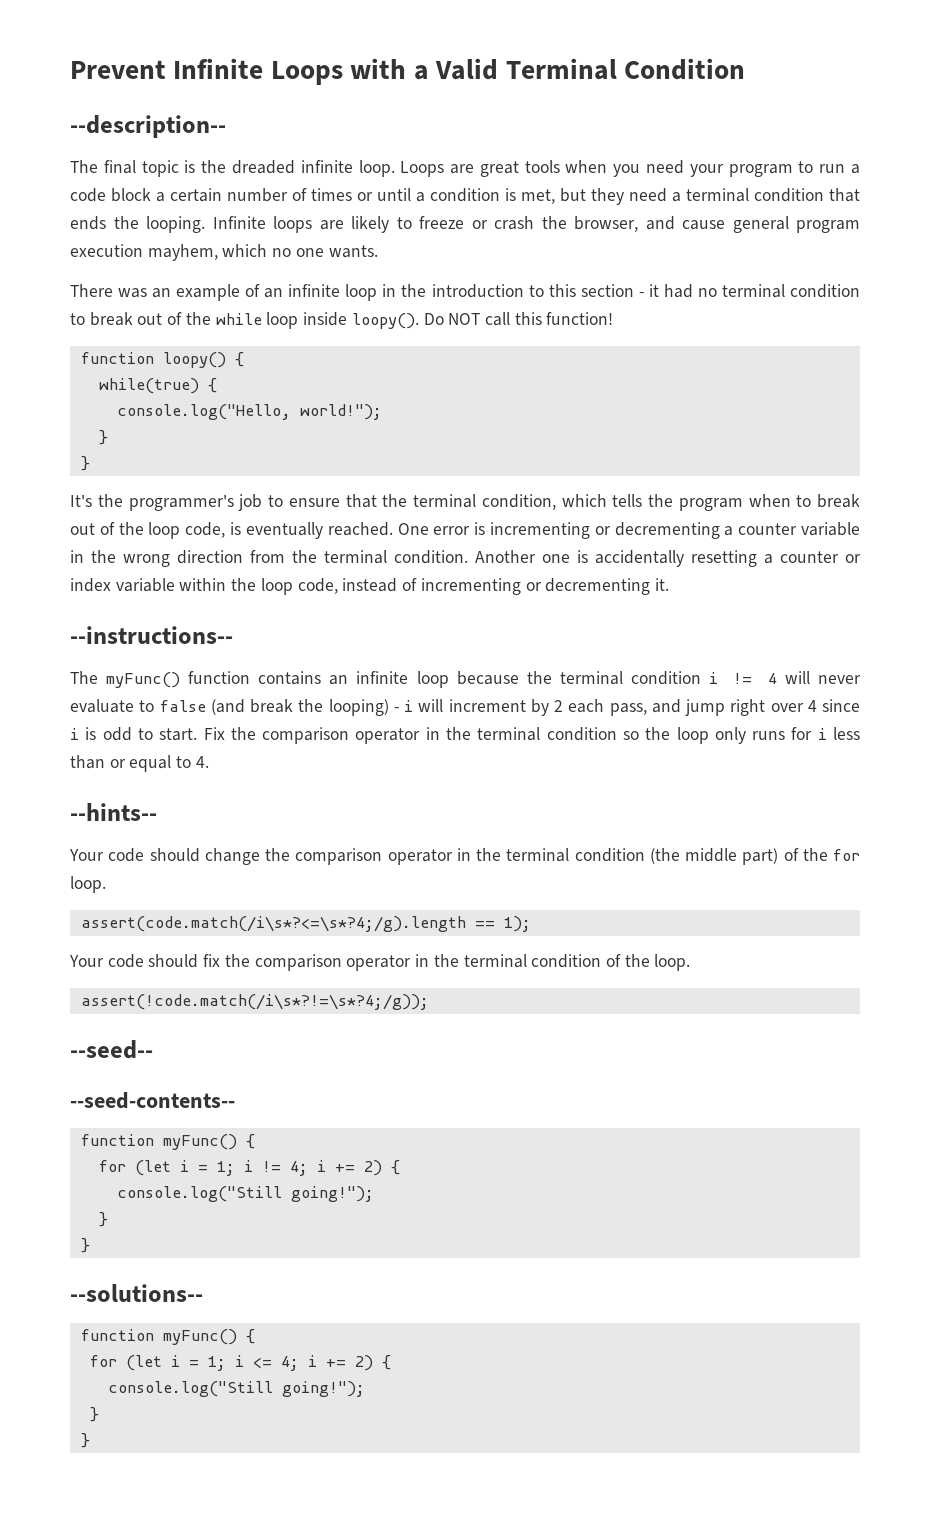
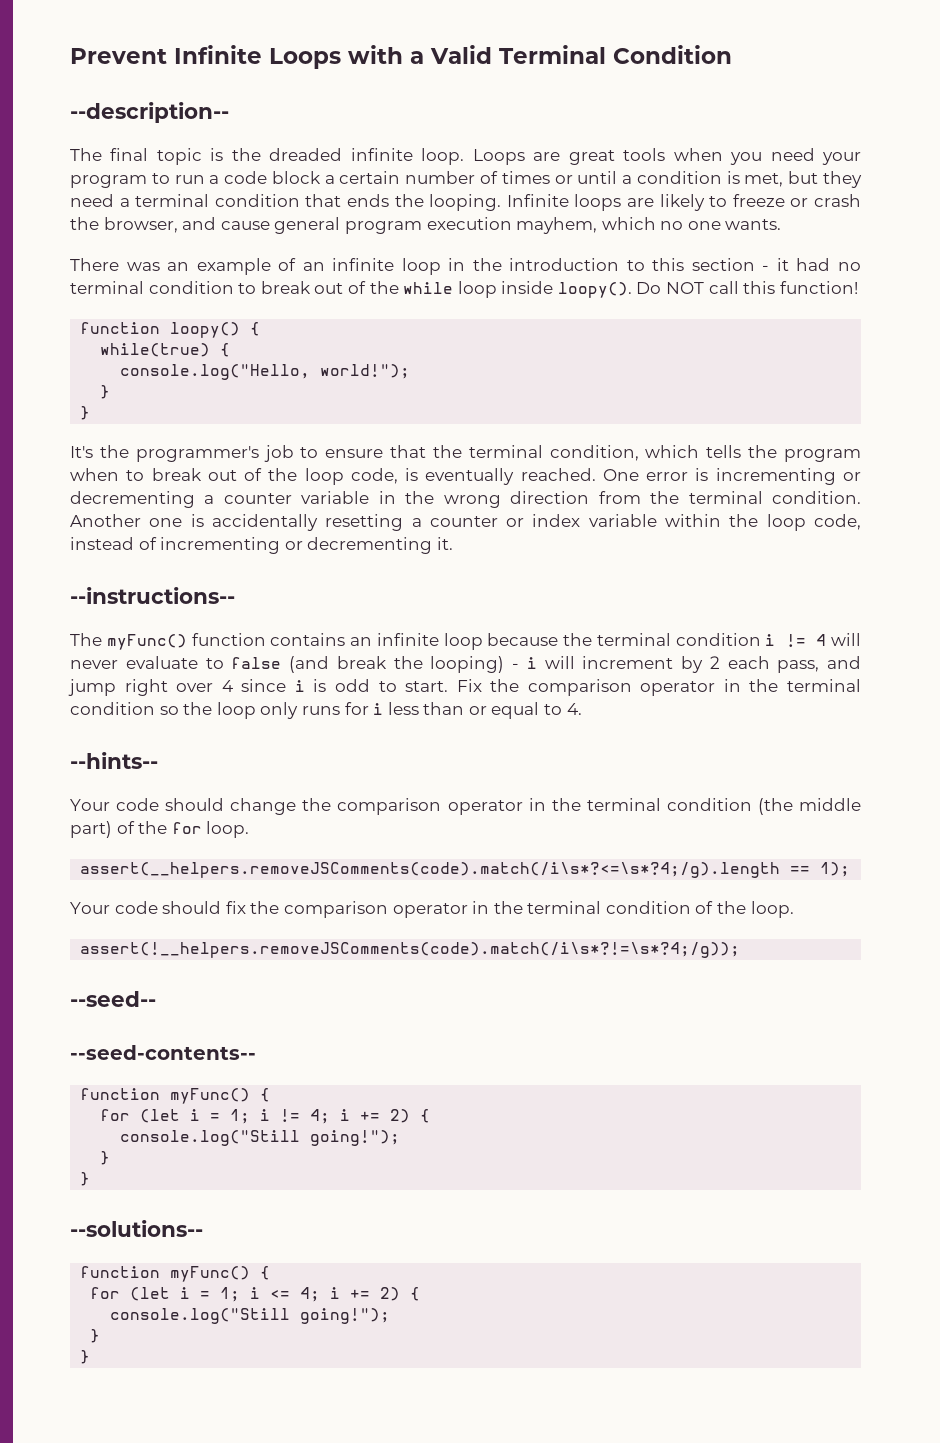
- assert(code.match(/i\s*?<=\s*?4;/g).length == 1);
+ assert(__helpers.removeJSComments(code).match(/i\s*?<=\s*?4;/g).length == 1);
- assert(!code.match(/i\s*?!=\s*?4;/g));
+ assert(!__helpers.removeJSComments(code).match(/i\s*?!=\s*?4;/g));

